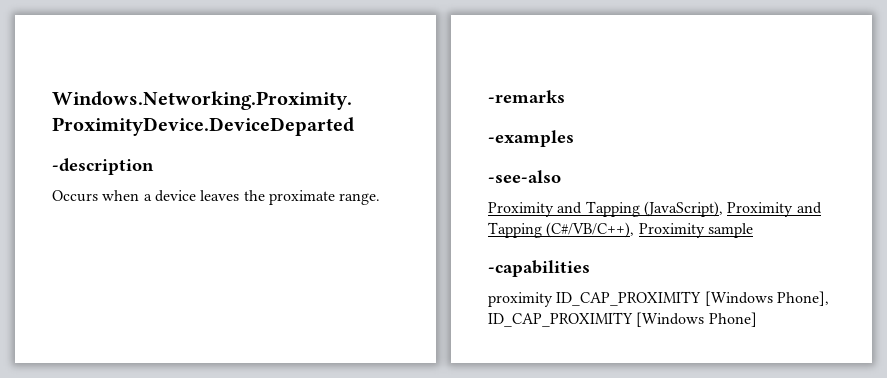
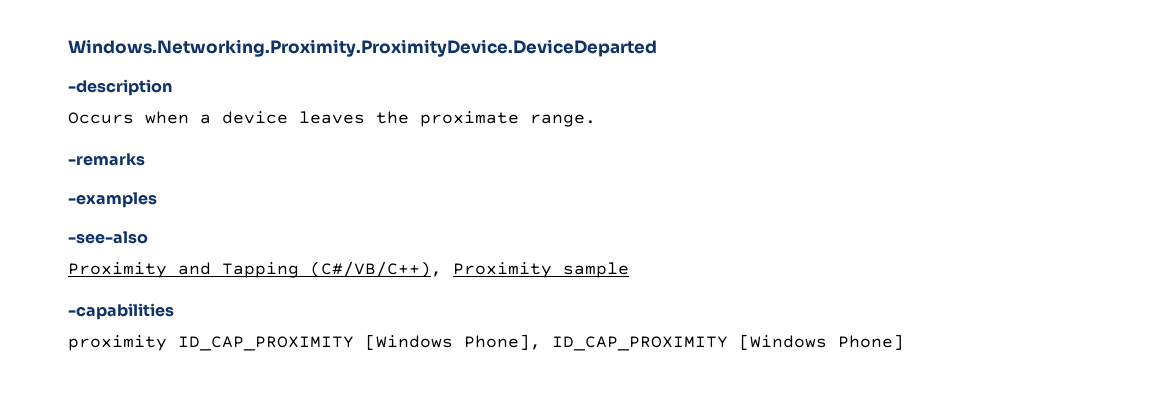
- Proximity and Tapping (JavaScript), Proximity and Tapping (C#/VB/C++), Proximity sample
+ Proximity and Tapping (C#/VB/C++), Proximity sample

